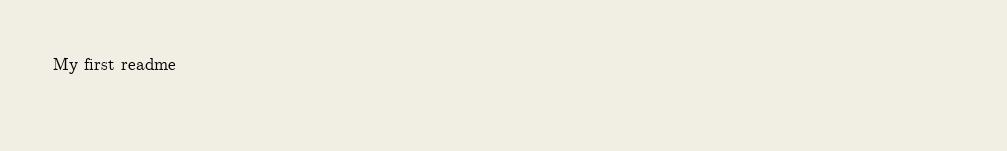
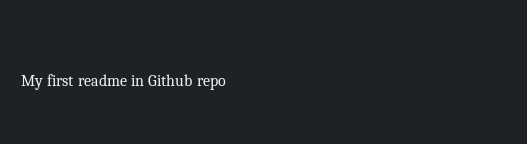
- My first readme
+ My first readme in Github repo

